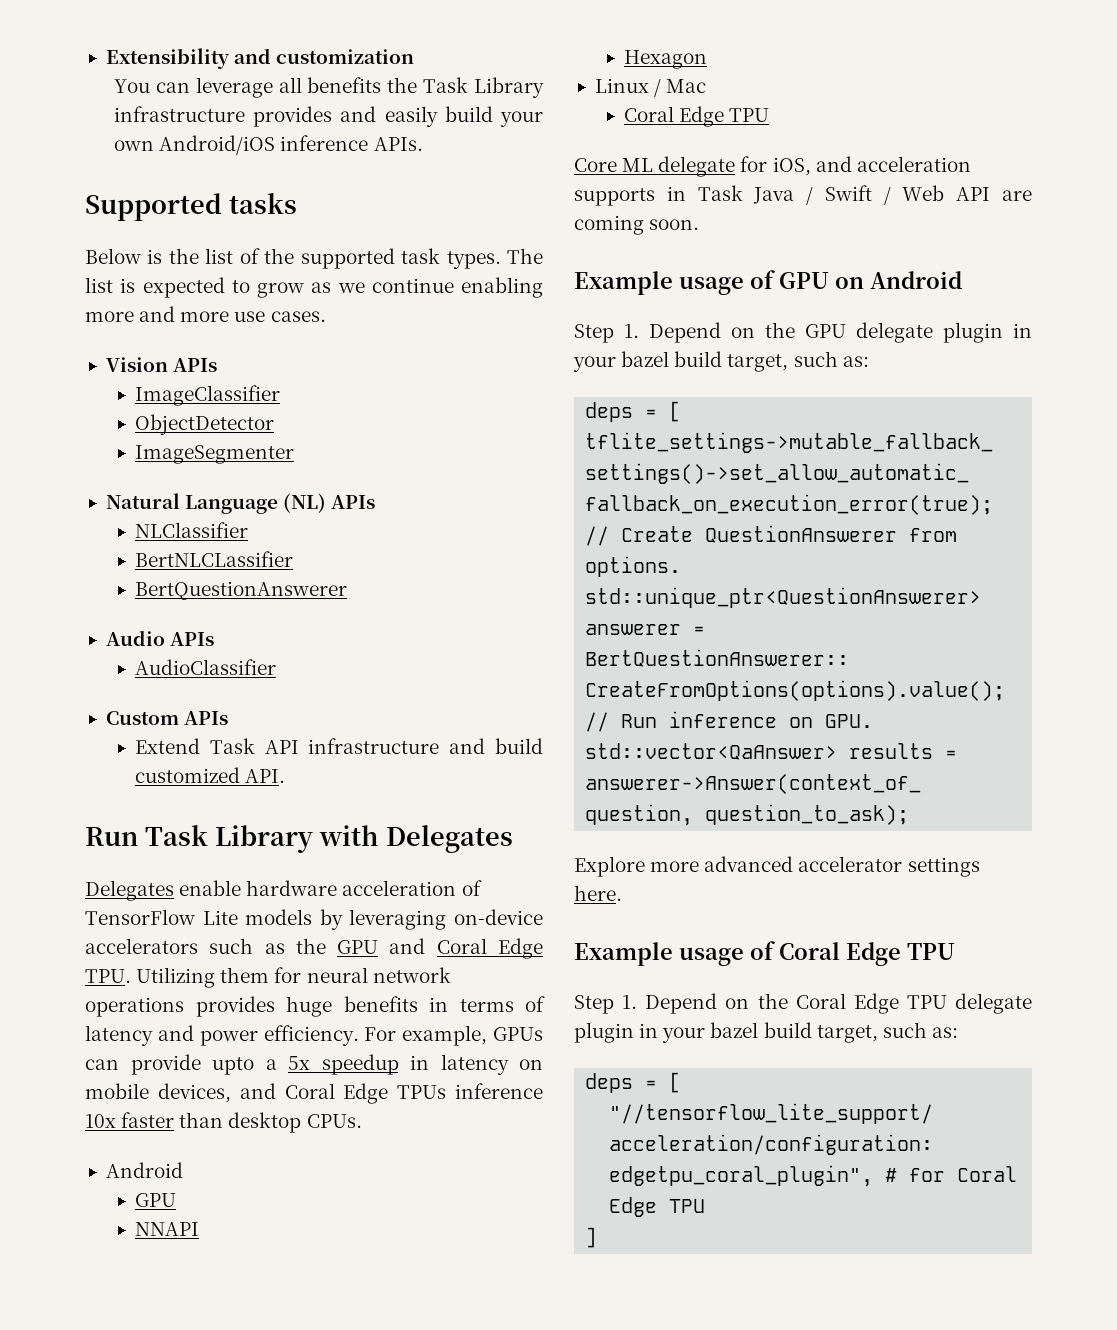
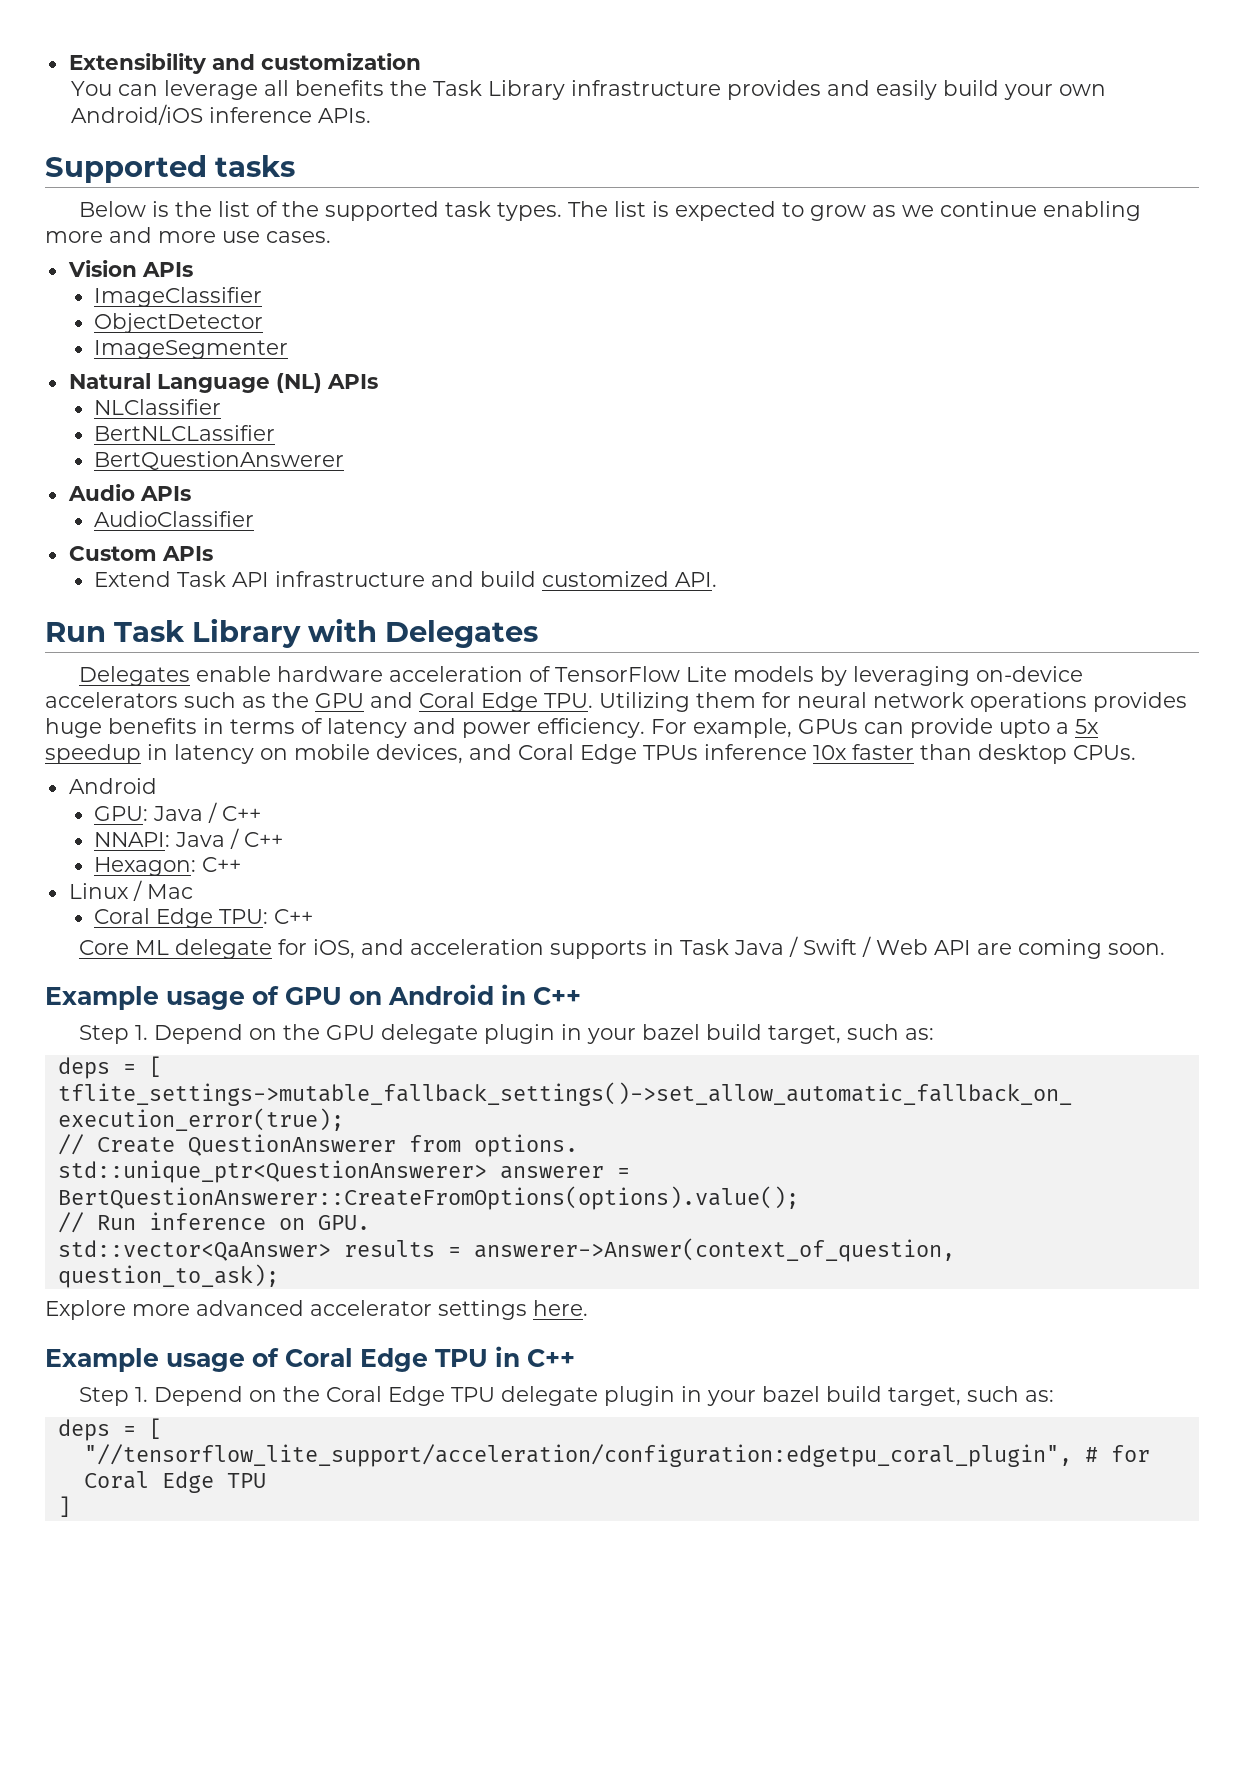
  For example, GPUs can provide upto a 5x speedup in latency on mobile devices, and Coral Edge TPUs inference 10x faster than desktop CPUs.
  Android
- GPU
- NNAPI
- Hexagon
+ GPU: Java / C++
+ NNAPI: Java / C++
+ Hexagon: C++
  Linux / Mac
- Coral Edge TPU
+ Coral Edge TPU: C++
- Example usage of GPU on Android
+ Example usage of GPU on Android in C++
- Example usage of Coral Edge TPU
+ Example usage of Coral Edge TPU in C++

